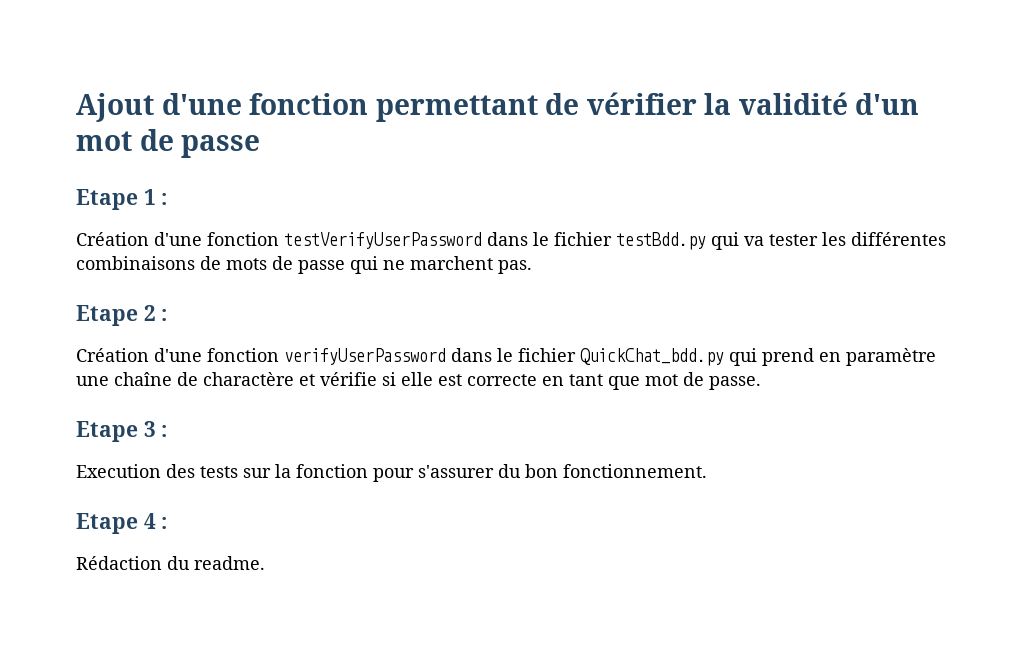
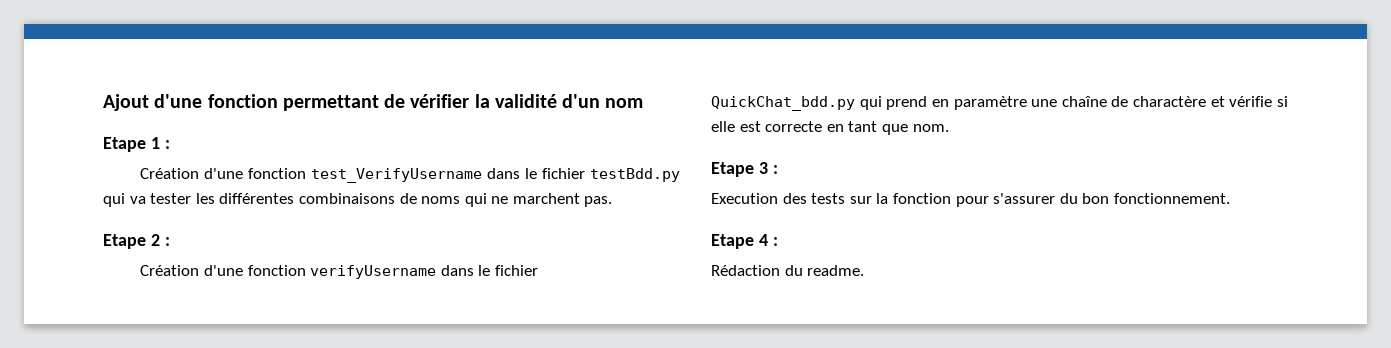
- Ajout d'une fonction permettant de vérifier la validité d'un mot de passe
+ Ajout d'une fonction permettant de vérifier la validité d'un nom
- Création d'une fonction testVerifyUserPassword dans le fichier testBdd.py qui va tester les différentes combinaisons de mots de passe qui ne marchent pas.
+ Création d'une fonction test_VerifyUsername dans le fichier testBdd.py qui va tester les différentes combinaisons de noms qui ne marchent pas.
- Création d'une fonction verifyUserPassword dans le fichier QuickChat_bdd.py qui prend en paramètre une chaîne de charactère et vérifie si elle est correcte en tant que mot de passe.
+ Création d'une fonction verifyUsername dans le fichier QuickChat_bdd.py qui prend en paramètre une chaîne de charactère et vérifie si elle est correcte en tant que nom.

